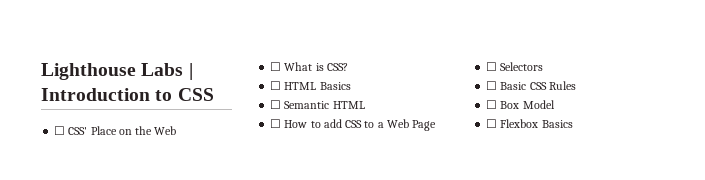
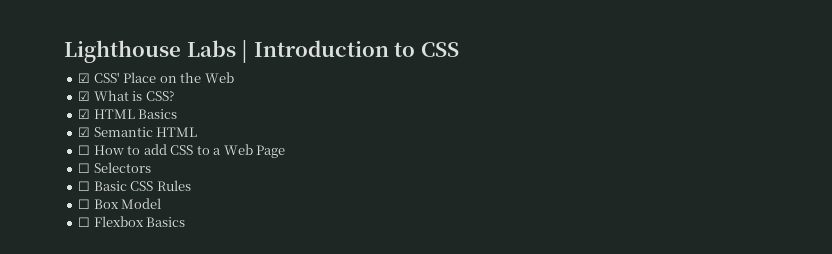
- ☐ CSS' Place on the Web
+ ☑ CSS' Place on the Web
- ☐ What is CSS?
+ ☑ What is CSS?
- ☐ HTML Basics
+ ☑ HTML Basics
- ☐ Semantic HTML
+ ☑ Semantic HTML

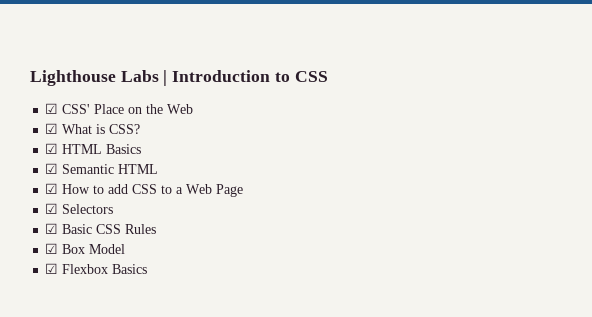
- ☐ How to add CSS to a Web Page
+ ☑ How to add CSS to a Web Page
- ☐ Selectors
+ ☑ Selectors
- ☐ Basic CSS Rules
+ ☑ Basic CSS Rules
- ☐ Box Model
+ ☑ Box Model
- ☐ Flexbox Basics
+ ☑ Flexbox Basics

